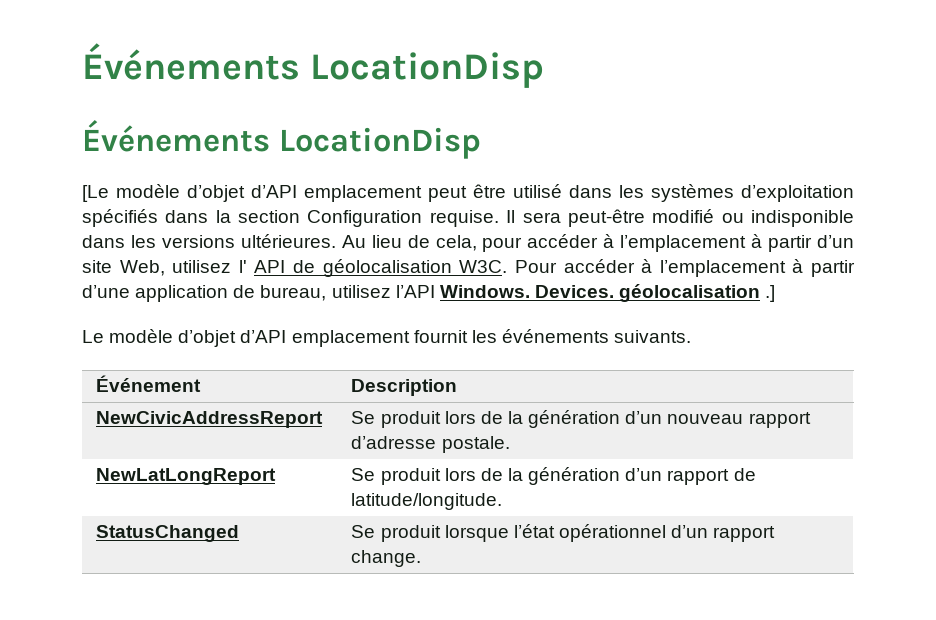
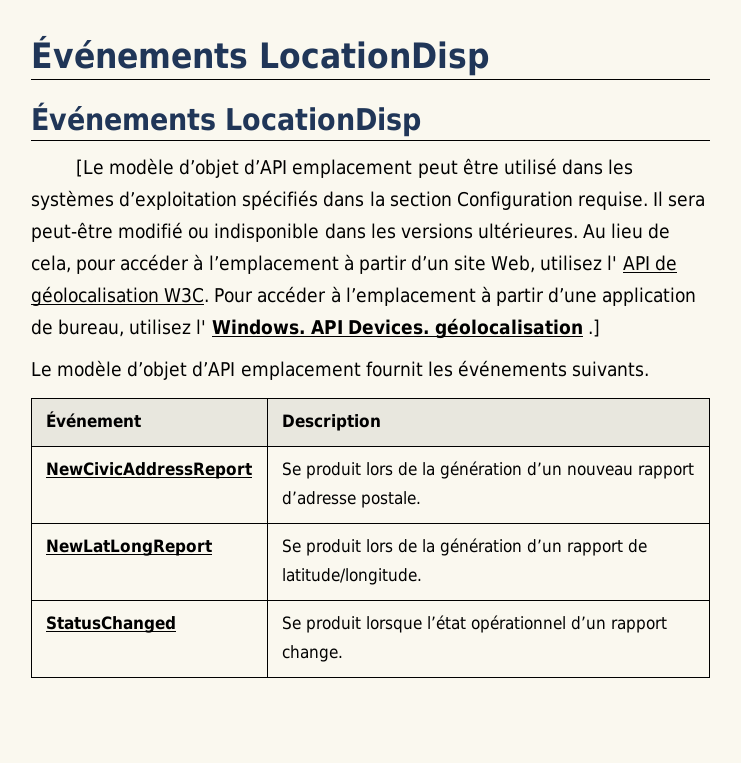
- Au lieu de cela, pour accéder à l’emplacement à partir d’un site Web, utilisez l' API de géolocalisation W3C. Pour accéder à l’emplacement à partir d’une application de bureau, utilisez l’API Windows. Devices. géolocalisation .]
+ Au lieu de cela, pour accéder à l’emplacement à partir d’un site Web, utilisez l' API de géolocalisation W3C. Pour accéder à l’emplacement à partir d’une application de bureau, utilisez l' Windows. API Devices. géolocalisation .]

